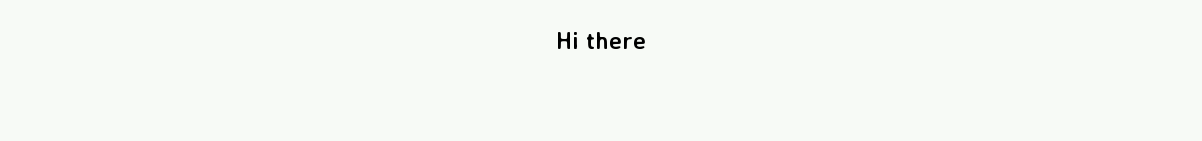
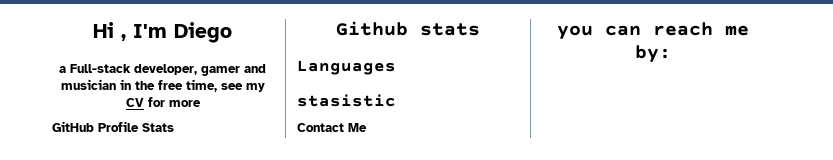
- Hi there
+ Hi , I'm Diego
+ a Full-stack developer, gamer and musician in the free time, see my CV for more
+ GitHub Profile Stats
+ Github stats
+ Languages
+ stasistic
+ Contact Me
+ you can reach me by:

